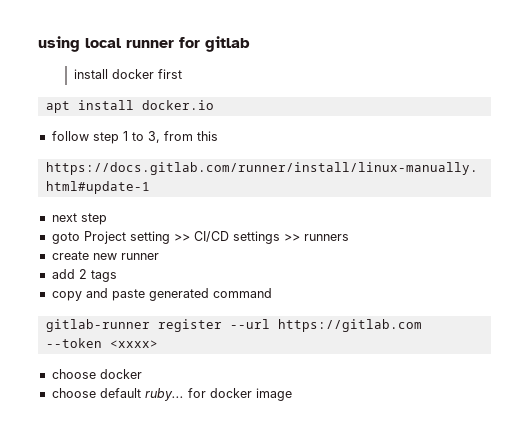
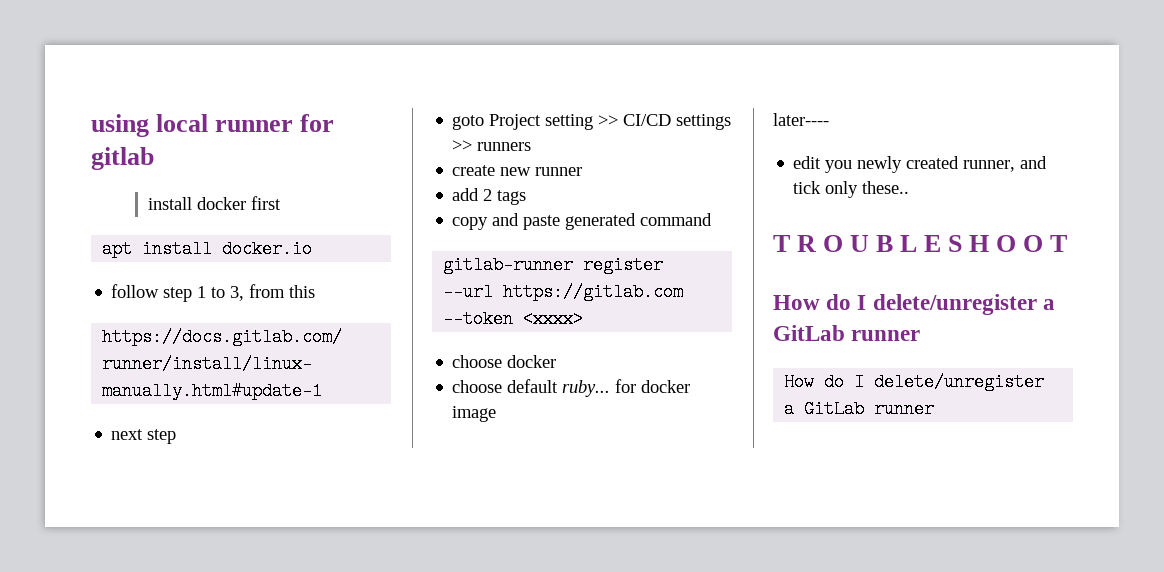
+ later----
+ edit you newly created runner, and tick only these..
+ T R O U B L E S H O O T
+ How do I delete/unregister a GitLab runner
+ How do I delete/unregister a GitLab runner

